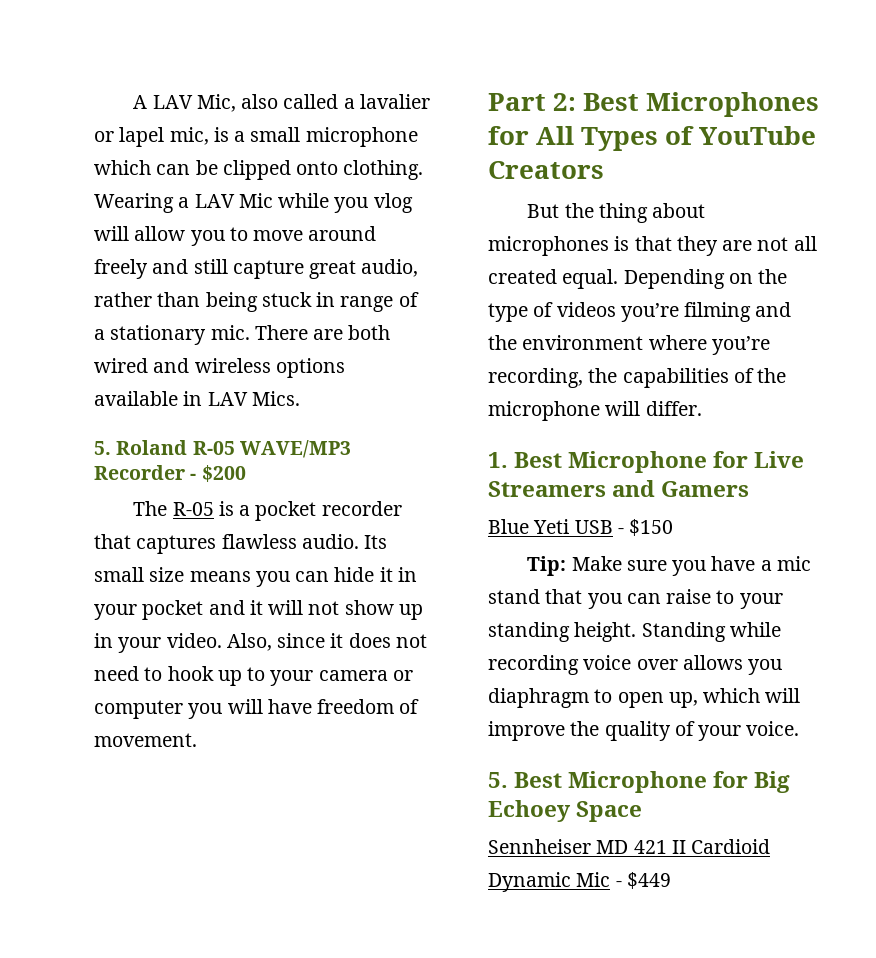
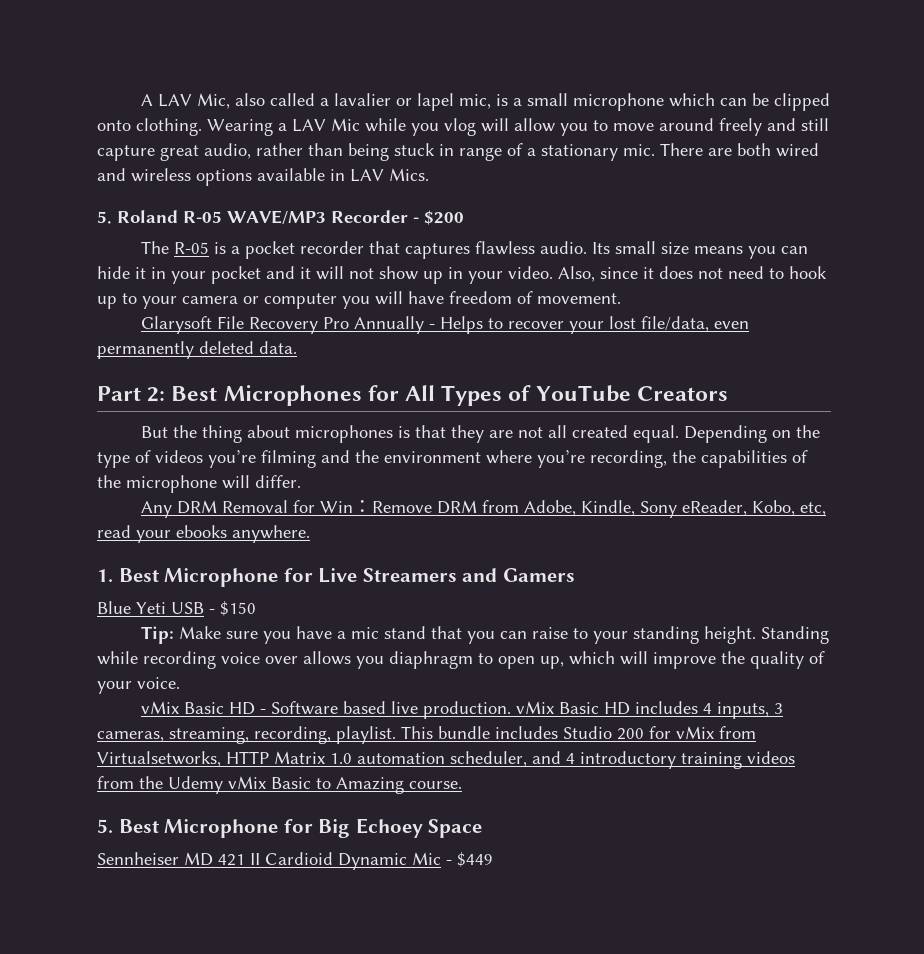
+ Glarysoft File Recovery Pro Annually - Helps to recover your lost file/data, even permanently deleted data.
+ Any DRM Removal for Win：Remove DRM from Adobe, Kindle, Sony eReader, Kobo, etc, read your ebooks anywhere.
+ vMix Basic HD - Software based live production. vMix Basic HD includes 4 inputs, 3 cameras, streaming, recording, playlist. This bundle includes Studio 200 for vMix from Virtualsetworks, HTTP Matrix 1.0 automation scheduler, and 4 introductory training videos from the Udemy vMix Basic to Amazing course.

